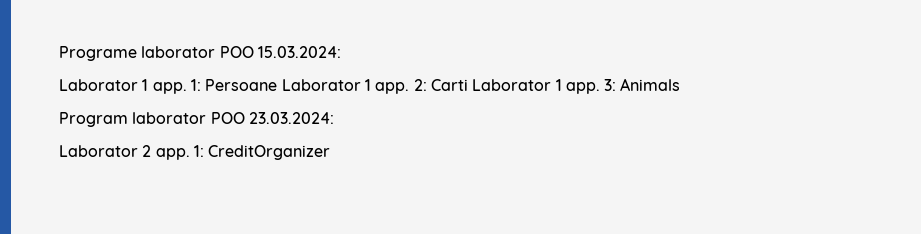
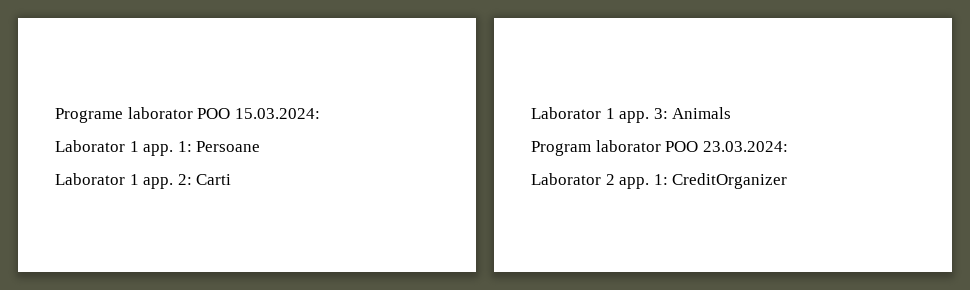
- 1: Persoane Laborator 1 app.
+ 1: Persoane
+ Laborator 1 app.
- 2: Carti Laborator 1 app.
+ 2: Carti
+ Laborator 1 app.

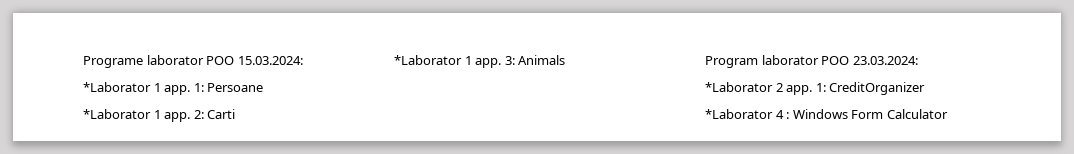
  Programe laborator POO 15.03.2024:
- Laborator 1 app.
+ *Laborator 1 app.
  1: Persoane
- Laborator 1 app.
+ *Laborator 1 app.
  2: Carti
- Laborator 1 app.
+ *Laborator 1 app.
- Laborator 2 app.
+ *Laborator 2 app.
+ *Laborator 4 : Windows Form Calculator

